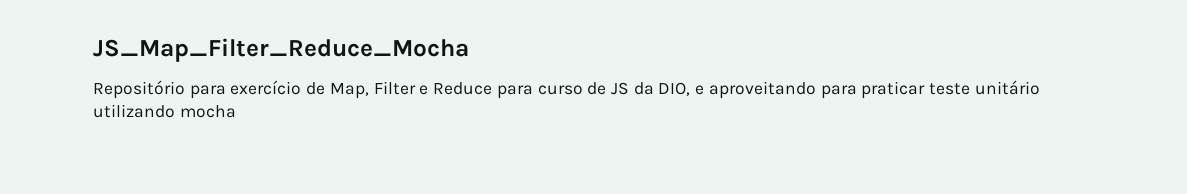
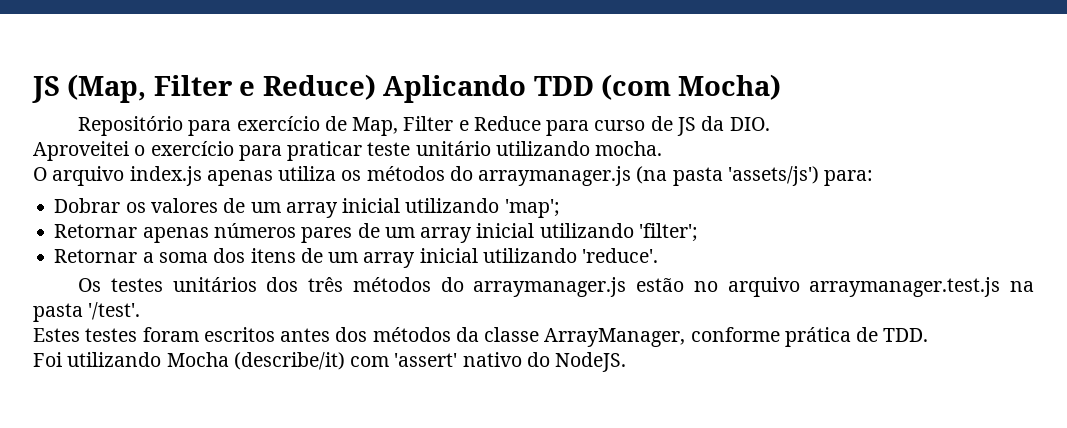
- JS_Map_Filter_Reduce_Mocha
+ JS (Map, Filter e Reduce) Aplicando TDD (com Mocha)
- Repositório para exercício de Map, Filter e Reduce para curso de JS da DIO, e aproveitando para praticar teste unitário utilizando mocha
+ Repositório para exercício de Map, Filter e Reduce para curso de JS da DIO.
+ Aproveitei o exercício para praticar teste unitário utilizando mocha.
+ O arquivo index.js apenas utiliza os métodos do arraymanager.js (na pasta 'assets/js') para:
+ Dobrar os valores de um array inicial utilizando 'map';
+ Retornar apenas números pares de um array inicial utilizando 'filter';
+ Retornar a soma dos itens de um array inicial utilizando 'reduce'.
+ Os testes unitários dos três métodos do arraymanager.js estão no arquivo arraymanager.test.js na pasta '/test'.
+ Estes testes foram escritos antes dos métodos da classe ArrayManager, conforme prática de TDD.
+ Foi utilizando Mocha (describe/it) com 'assert' nativo do NodeJS.

